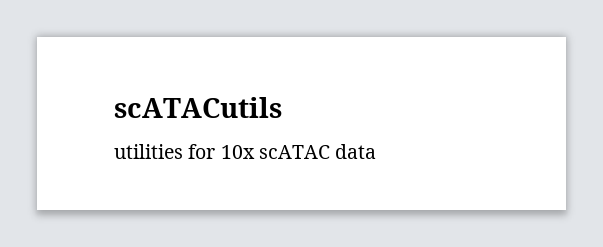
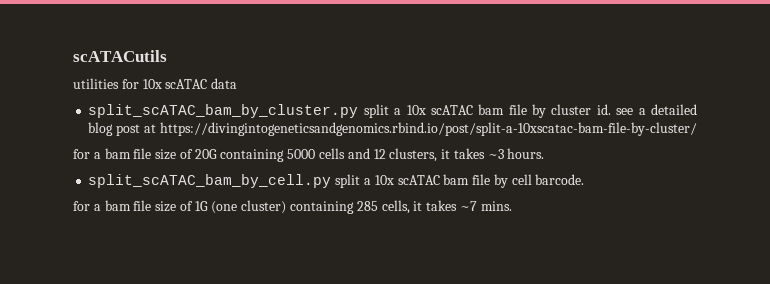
+ split_scATAC_bam_by_cluster.py split a 10x scATAC bam file by cluster id. see a detailed blog post at https://divingintogeneticsandgenomics.rbind.io/post/split-a-10xscatac-bam-file-by-cluster/
+ for a bam file size of 20G containing 5000 cells and 12 clusters, it takes ~3 hours.
+ split_scATAC_bam_by_cell.py split a 10x scATAC bam file by cell barcode.
+ for a bam file size of 1G (one cluster) containing 285 cells, it takes ~7 mins.

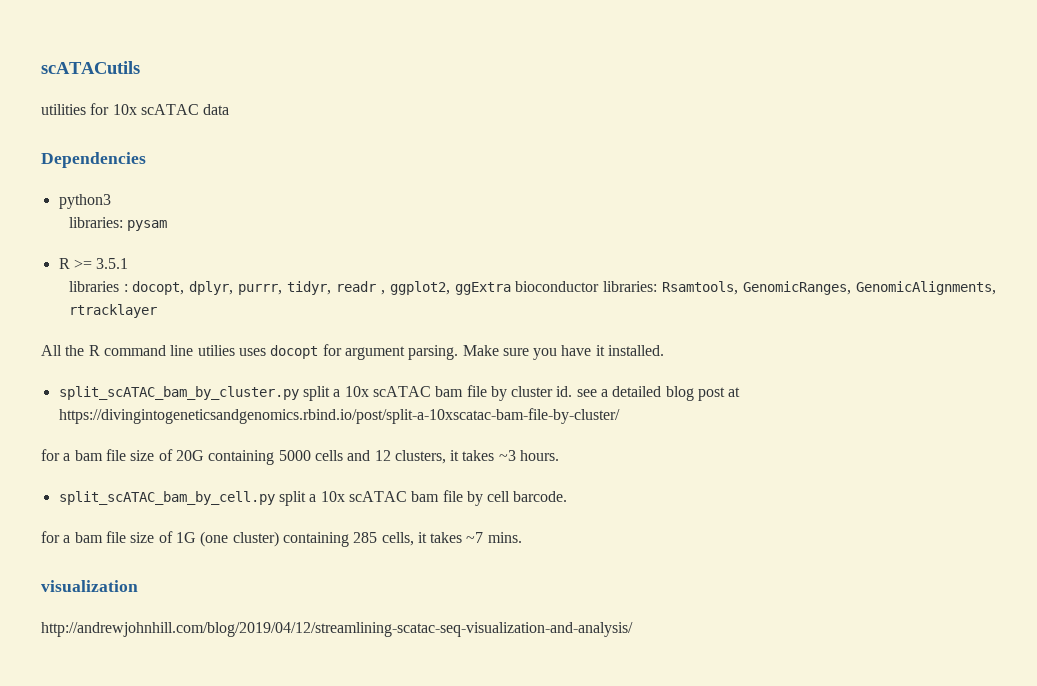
+ Dependencies
+ python3
+ libraries: pysam
+ R >= 3.5.1
+ libraries : docopt, dplyr, purrr, tidyr, readr , ggplot2, ggExtra bioconductor libraries: Rsamtools, GenomicRanges, GenomicAlignments, rtracklayer
+ All the R command line utilies uses docopt for argument parsing. Make sure you have it installed.
+ visualization
+ http://andrewjohnhill.com/blog/2019/04/12/streamlining-scatac-seq-visualization-and-analysis/

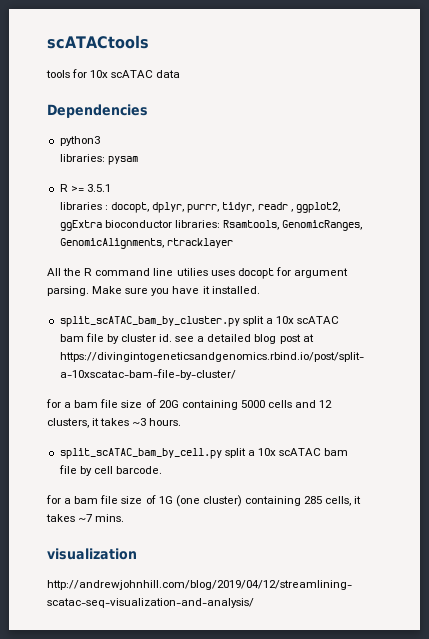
- scATACutils
- utilities for 10x scATAC data
+ scATACtools
+ tools for 10x scATAC data

